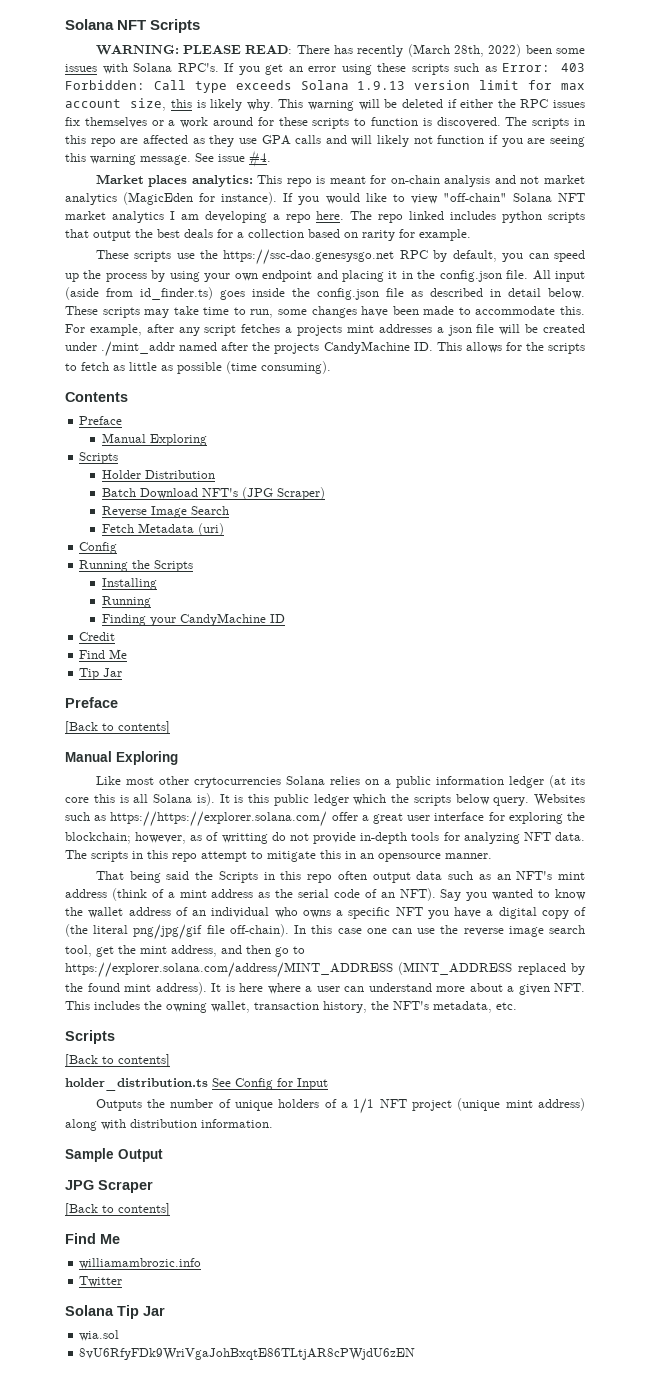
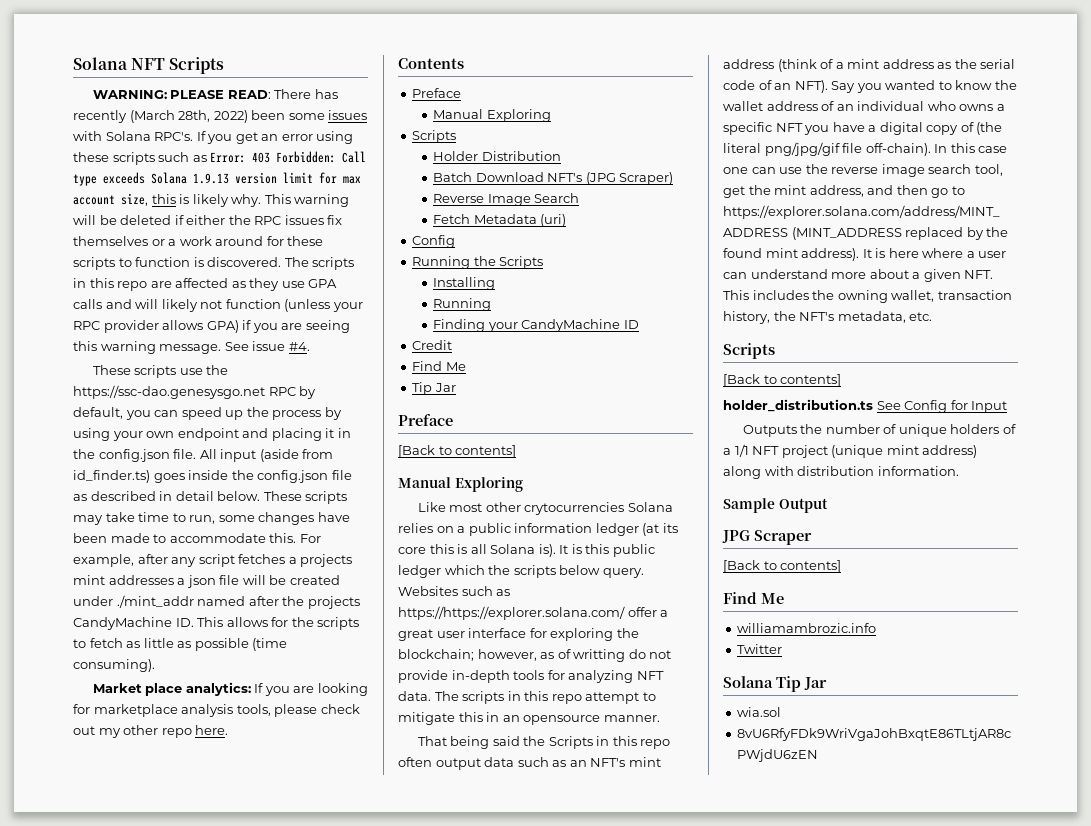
- The scripts in this repo are affected as they use GPA calls and will likely not function if you are seeing this warning message.
+ The scripts in this repo are affected as they use GPA calls and will likely not function (unless your RPC provider allows GPA) if you are seeing this warning message.
- Market places analytics: This repo is meant for on-chain analysis and not market analytics (MagicEden for instance). If you would like to view "off-chain" Solana NFT market analytics I am developing a repo here. The repo linked includes python scripts that output the best deals for a collection based on rarity for example.
+ Market place analytics: If you are looking for marketplace analysis tools, please check out my other repo here.

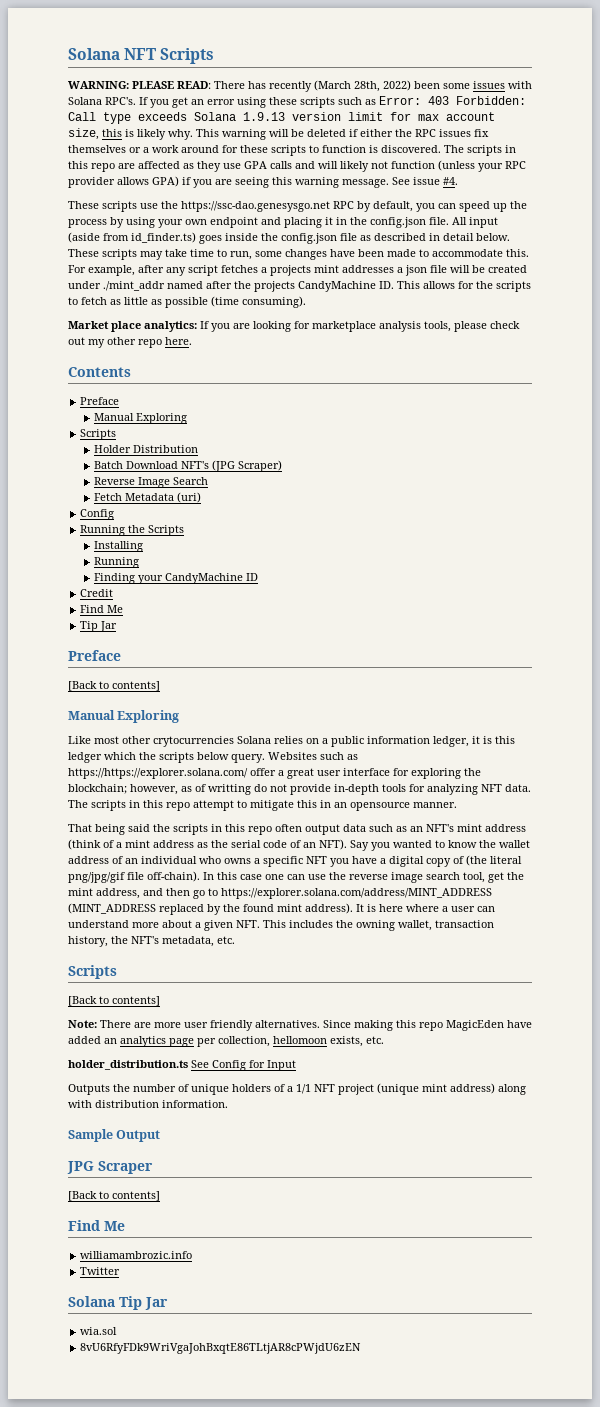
- Like most other crytocurrencies Solana relies on a public information ledger (at its core this is all Solana is). It is this public ledger which the scripts below query.
+ Like most other crytocurrencies Solana relies on a public information ledger, it is this ledger which the scripts below query.
- That being said the Scripts in this repo often output data such as an NFT's mint address (think of a mint address as the serial code of an NFT).
+ That being said the scripts in this repo often output data such as an NFT's mint address (think of a mint address as the serial code of an NFT).
+ Note: There are more user friendly alternatives. Since making this repo MagicEden have added an analytics page per collection, hellomoon exists, etc.

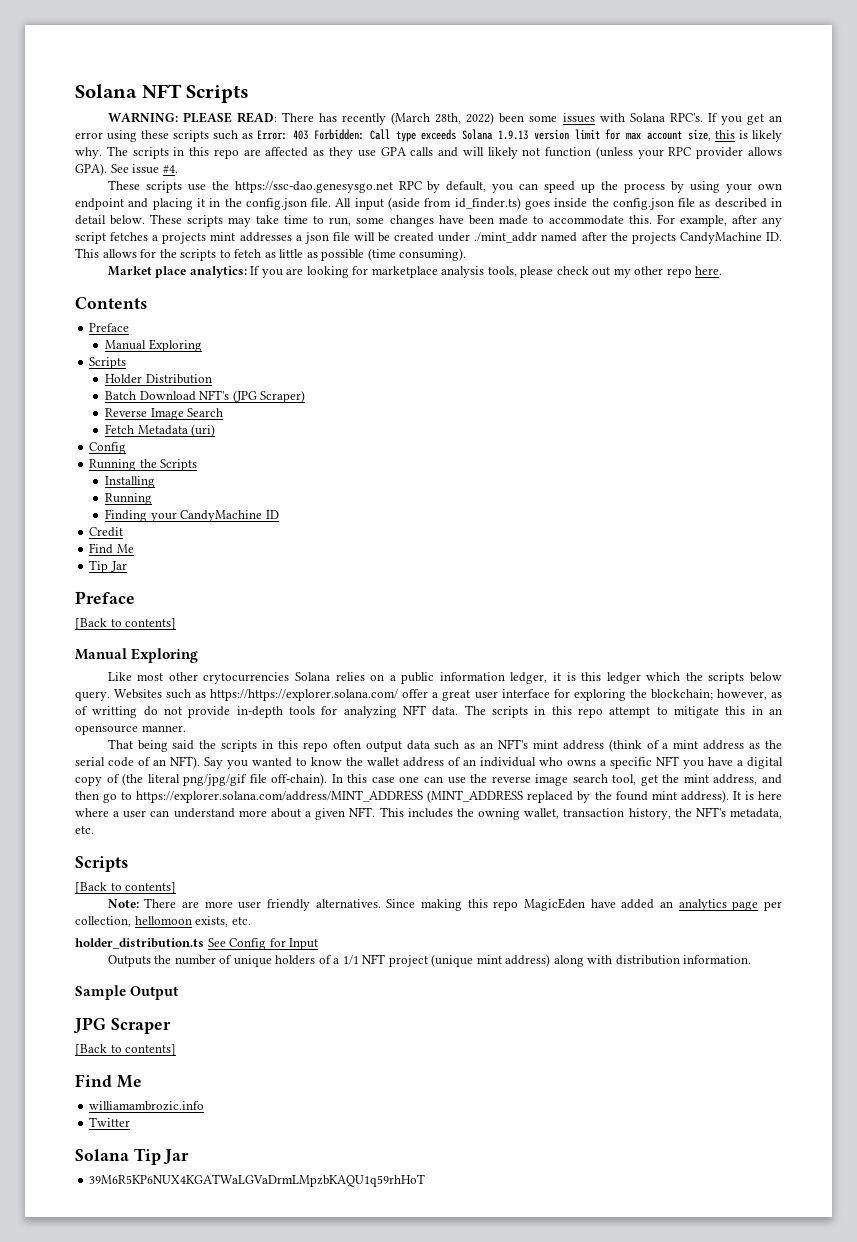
- This warning will be deleted if either the RPC issues fix themselves or a work around for these scripts to function is discovered.
- The scripts in this repo are affected as they use GPA calls and will likely not function (unless your RPC provider allows GPA) if you are seeing this warning message.
+ The scripts in this repo are affected as they use GPA calls and will likely not function (unless your RPC provider allows GPA).
- wia.sol
- 8vU6RfyFDk9WriVgaJohBxqtE86TLtjAR8cPWjdU6zEN
+ 39M6R5KP6NUX4KGATWaLGVaDrmLMpzbKAQU1q59rhHoT

